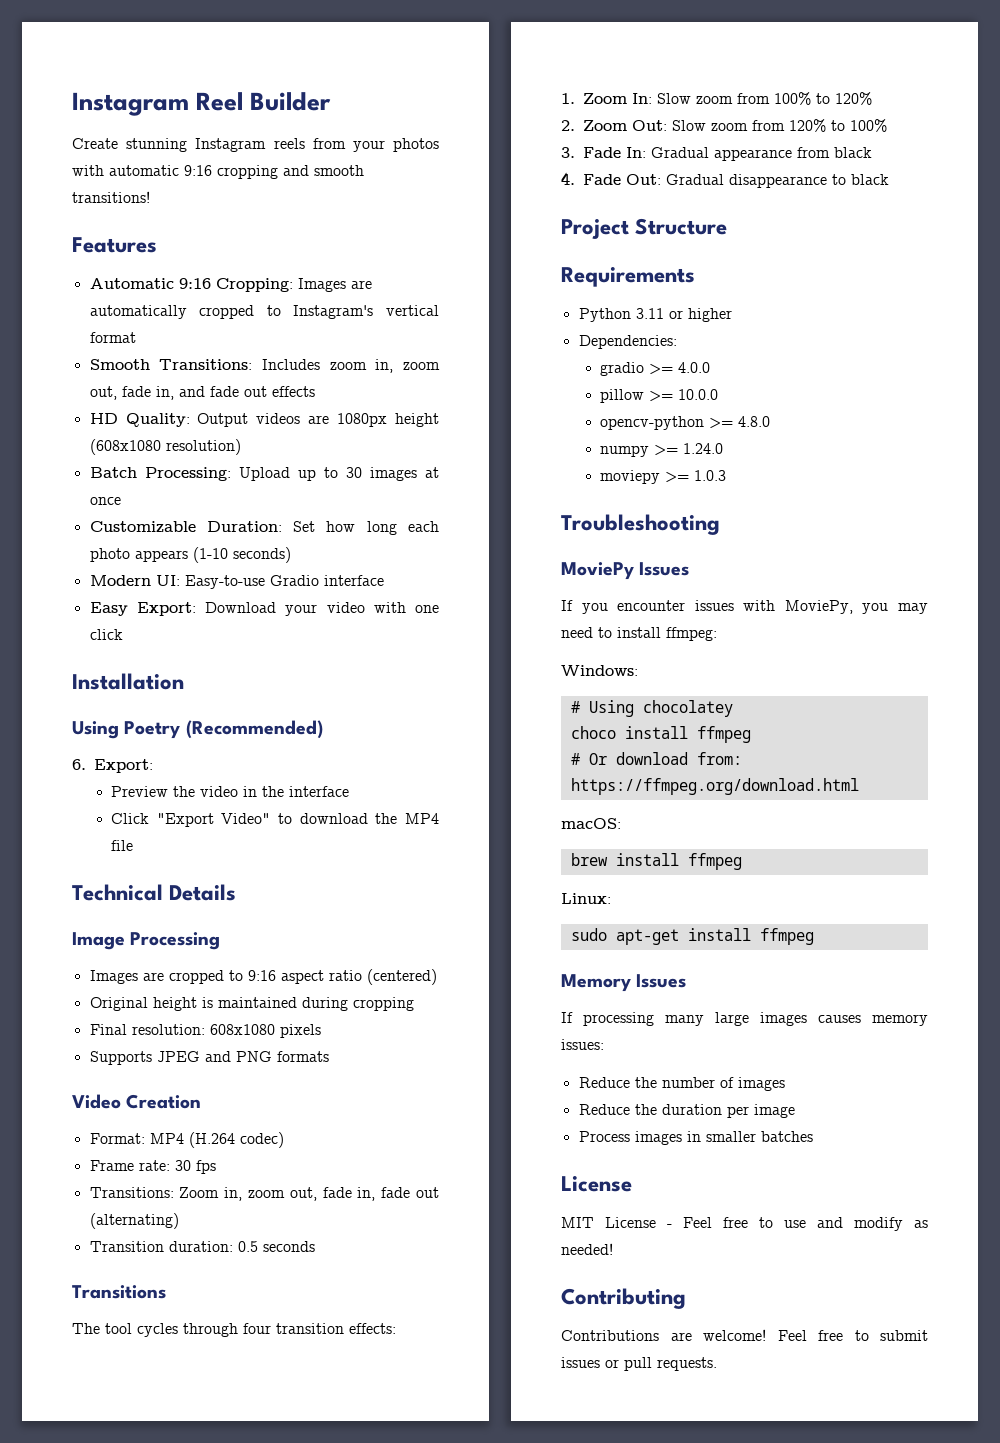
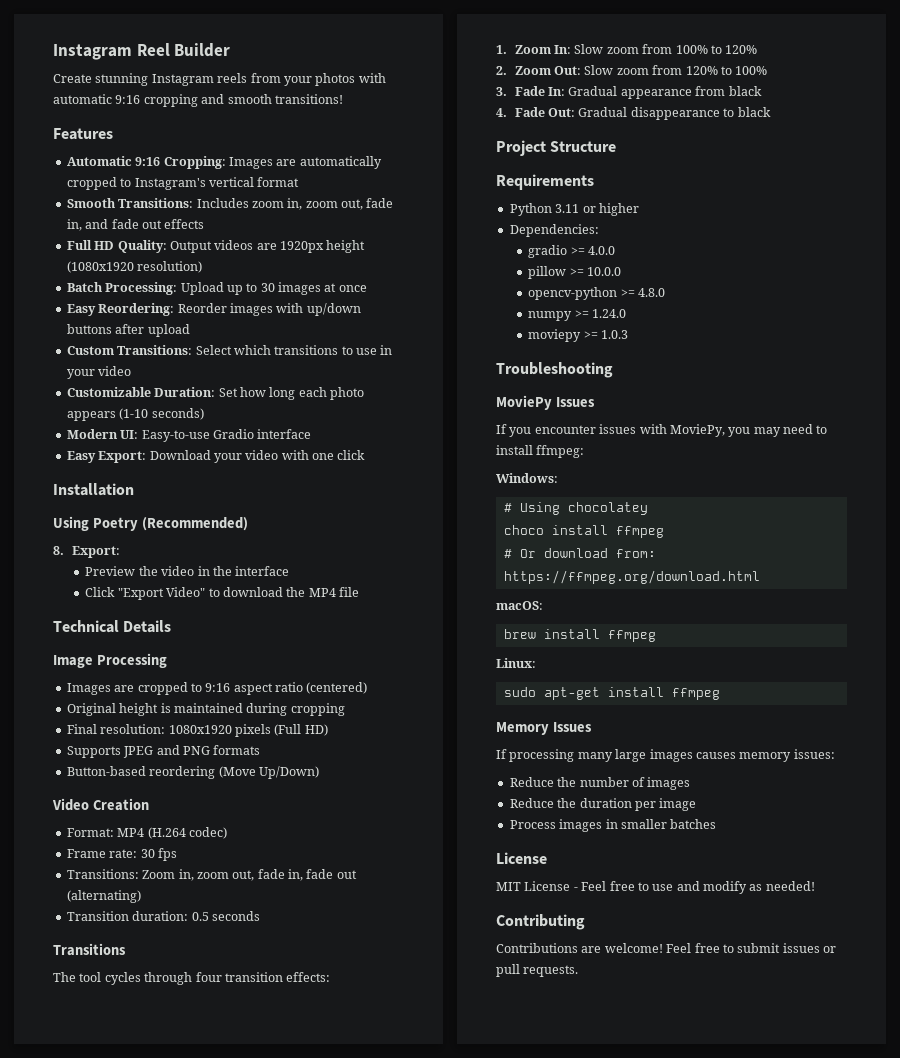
- HD Quality: Output videos are 1080px height (608x1080 resolution)
+ Full HD Quality: Output videos are 1920px height (1080x1920 resolution)
+ Easy Reordering: Reorder images with up/down buttons after upload
+ Custom Transitions: Select which transitions to use in your video
- 6. Export:
+ 8. Export:
- Final resolution: 608x1080 pixels
+ Final resolution: 1080x1920 pixels (Full HD)
+ Button-based reordering (Move Up/Down)

